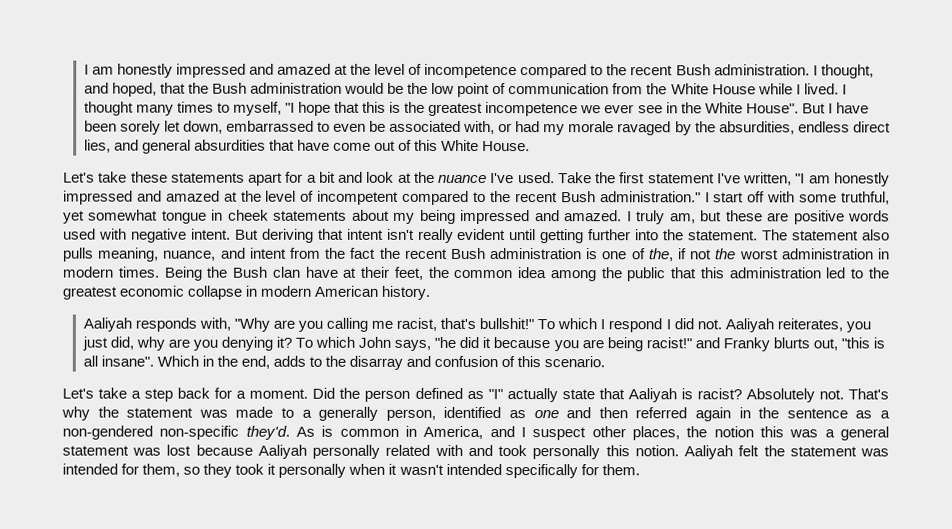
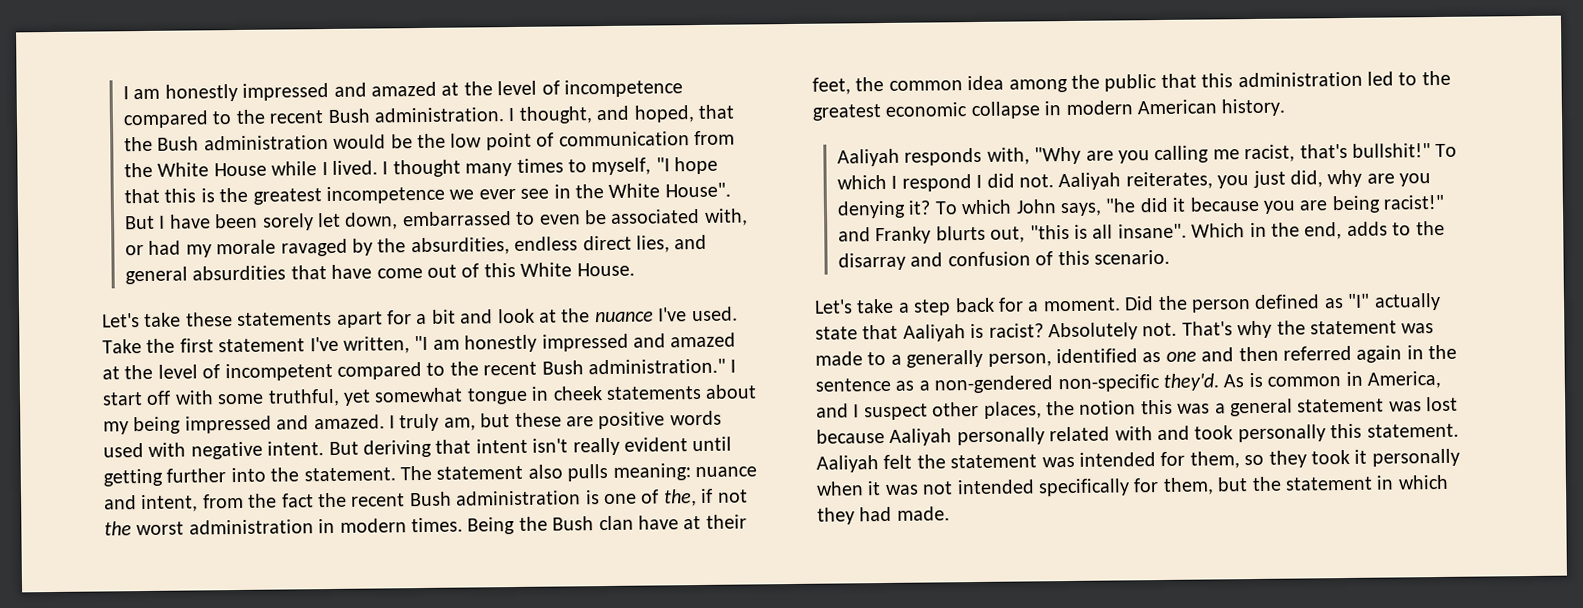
- The statement also pulls meaning, nuance, and intent from the fact the recent Bush administration is one of the, if not the worst administration in modern times.
+ The statement also pulls meaning: nuance and intent, from the fact the recent Bush administration is one of the, if not the worst administration in modern times.
- As is common in America, and I suspect other places, the notion this was a general statement was lost because Aaliyah personally related with and took personally this notion.
+ As is common in America, and I suspect other places, the notion this was a general statement was lost because Aaliyah personally related with and took personally this statement.
- Aaliyah felt the statement was intended for them, so they took it personally when it wasn't intended specifically for them.
+ Aaliyah felt the statement was intended for them, so they took it personally when it was not intended specifically for them, but the statement in which they had made.

